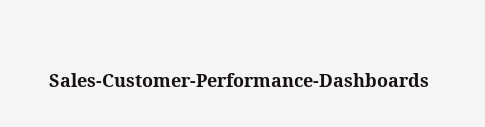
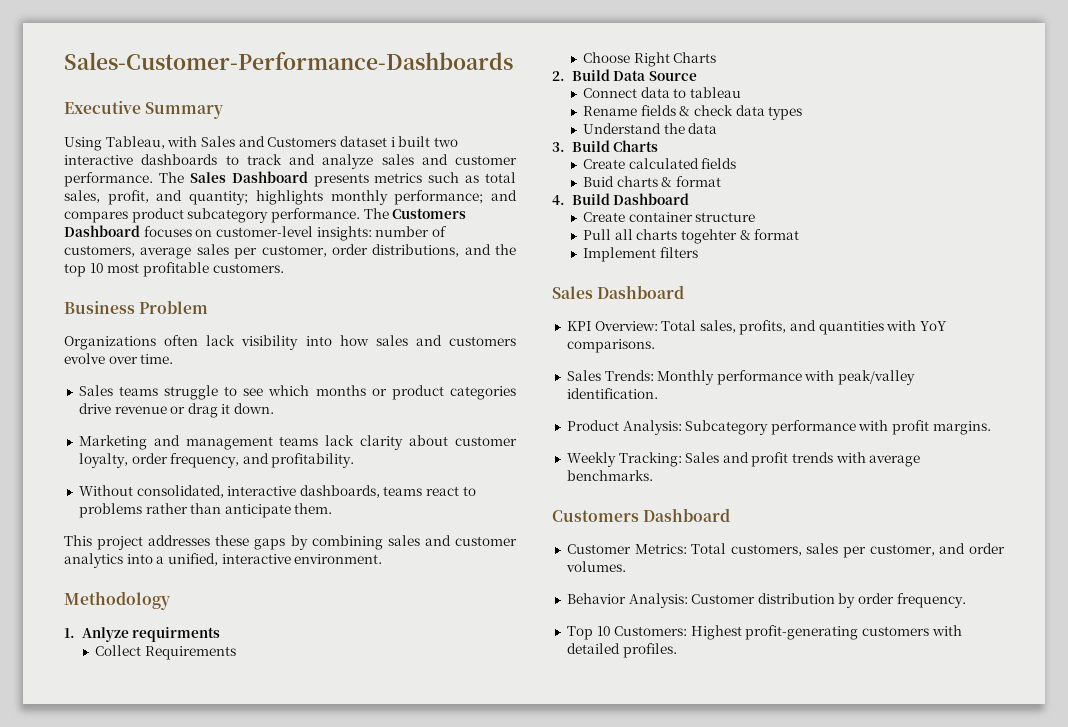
+ Executive Summary
+ Using Tableau, with Sales and Customers dataset i built two interactive dashboards to track and analyze sales and customer performance. The Sales Dashboard presents metrics such as total sales, profit, and quantity; highlights monthly performance; and compares product subcategory performance. The Customers Dashboard focuses on customer-level insights: number of customers, average sales per customer, order distributions, and the top 10 most profitable customers.
+ Business Problem
+ Organizations often lack visibility into how sales and customers evolve over time.
+ Sales teams struggle to see which months or product categories drive revenue or drag it down.
+ Marketing and management teams lack clarity about customer loyalty, order frequency, and profitability.
+ Without consolidated, interactive dashboards, teams react to problems rather than anticipate them.
+ This project addresses these gaps by combining sales and customer analytics into a unified, interactive environment.
+ Methodology
+ 1. Anlyze requirments
+ Collect Requirements
+ Choose Right Charts
+ 2. Build Data Source
+ Connect data to tableau
+ Rename fields & check data types
+ Understand the data
+ 3. Build Charts
+ Create calculated fields
+ Buid charts & format
+ 4. Build Dashboard
+ Create container structure
+ Pull all charts togehter & format
+ Implement filters
+ Sales Dashboard
+ KPI Overview: Total sales, profits, and quantities with YoY comparisons.
+ Sales Trends: Monthly performance with peak/valley identification.
+ Product Analysis: Subcategory performance with profit margins.
+ Weekly Tracking: Sales and profit trends with average benchmarks.
+ Customers Dashboard
+ Customer Metrics: Total customers, sales per customer, and order volumes.
+ Behavior Analysis: Customer distribution by order frequency.
+ Top 10 Customers: Highest profit-generating customers with detailed profiles.

